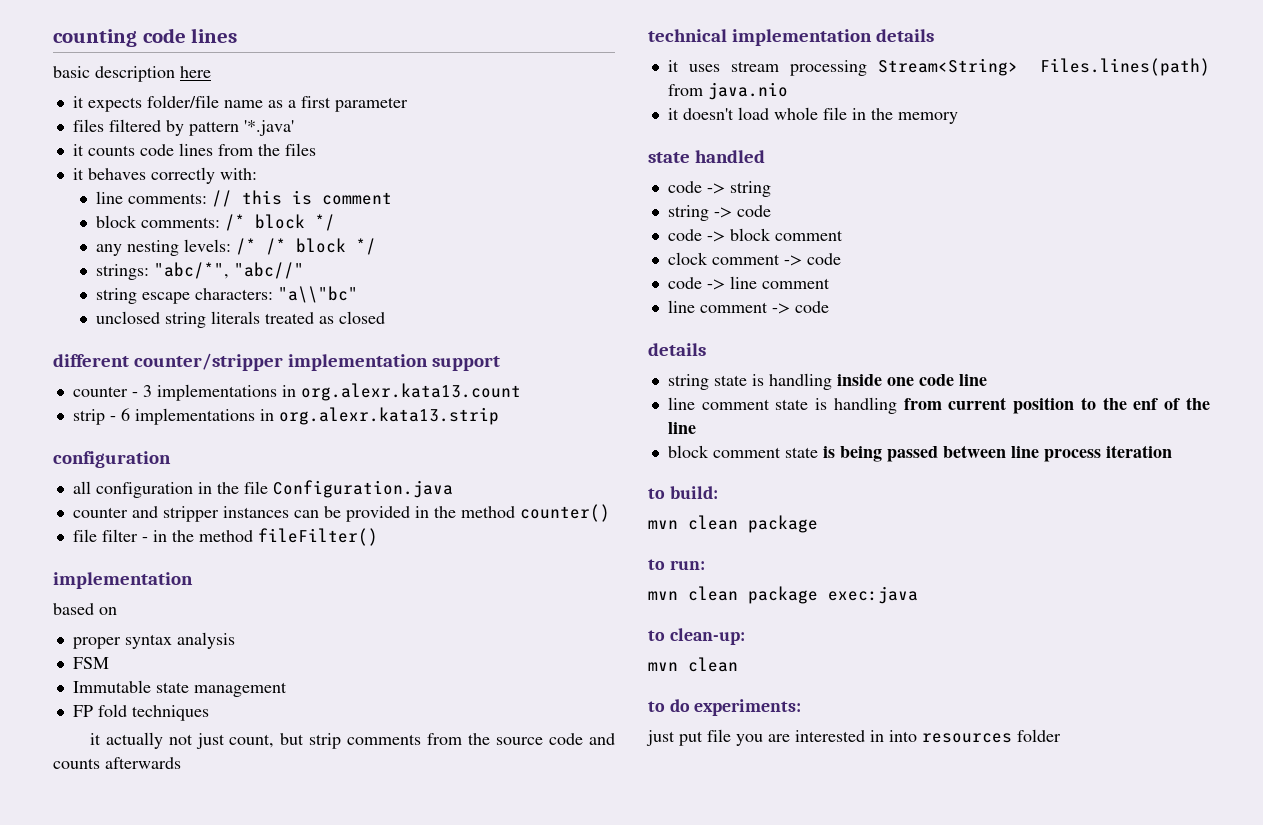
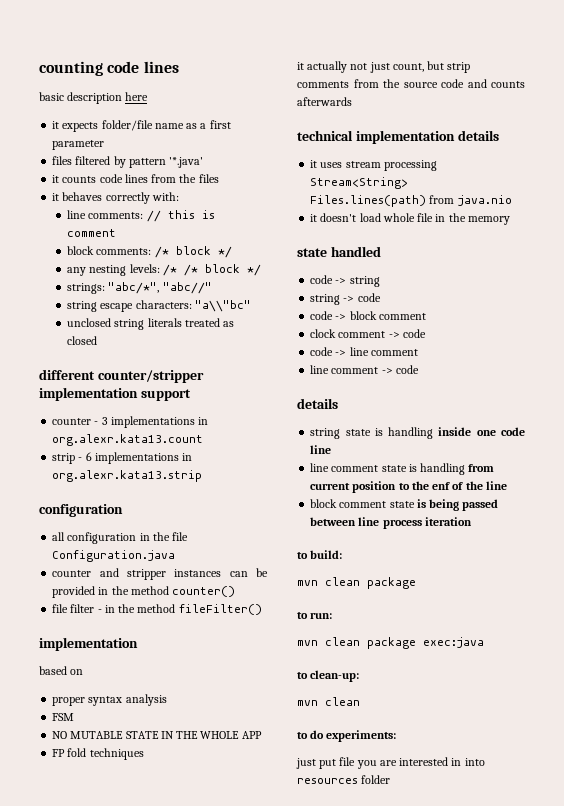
- Immutable state management
+ NO MUTABLE STATE IN THE WHOLE APP

